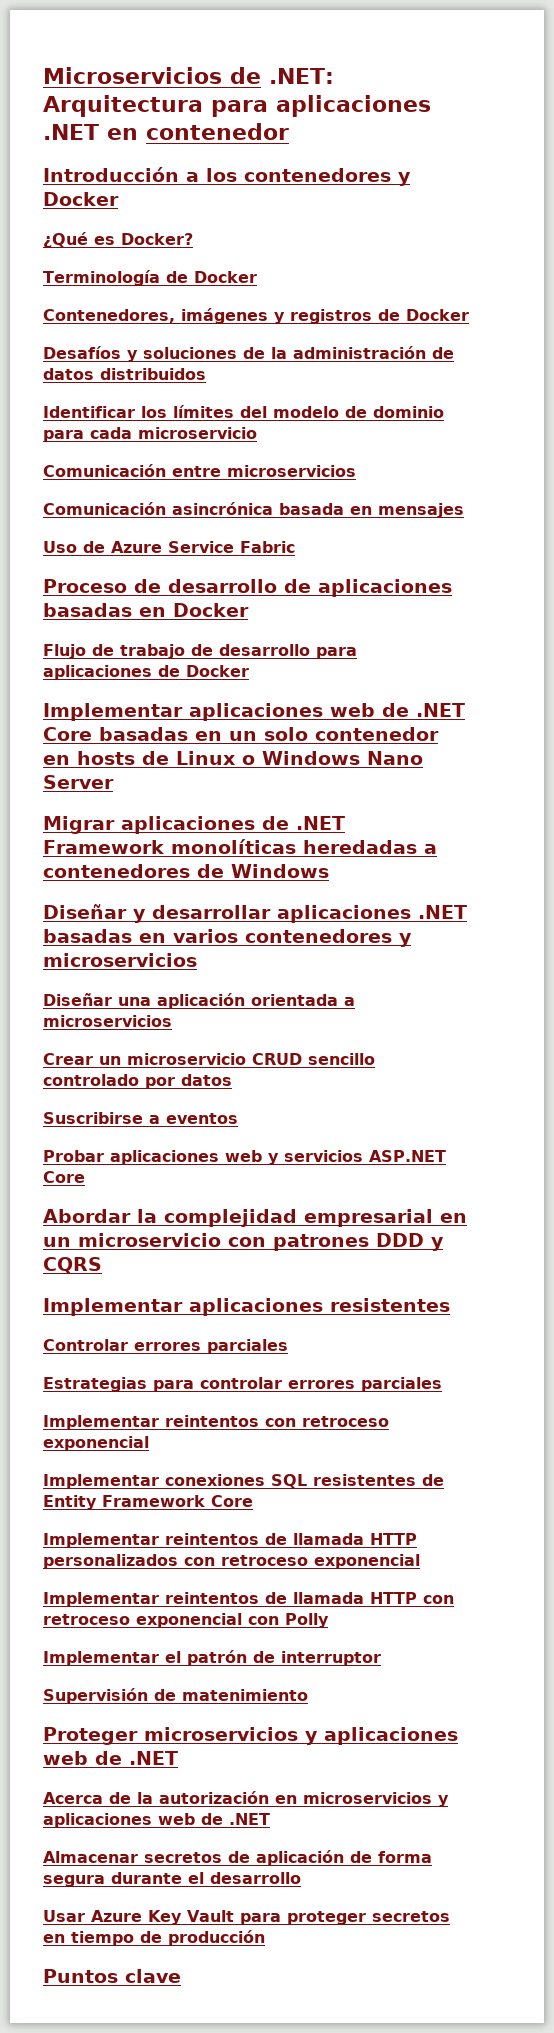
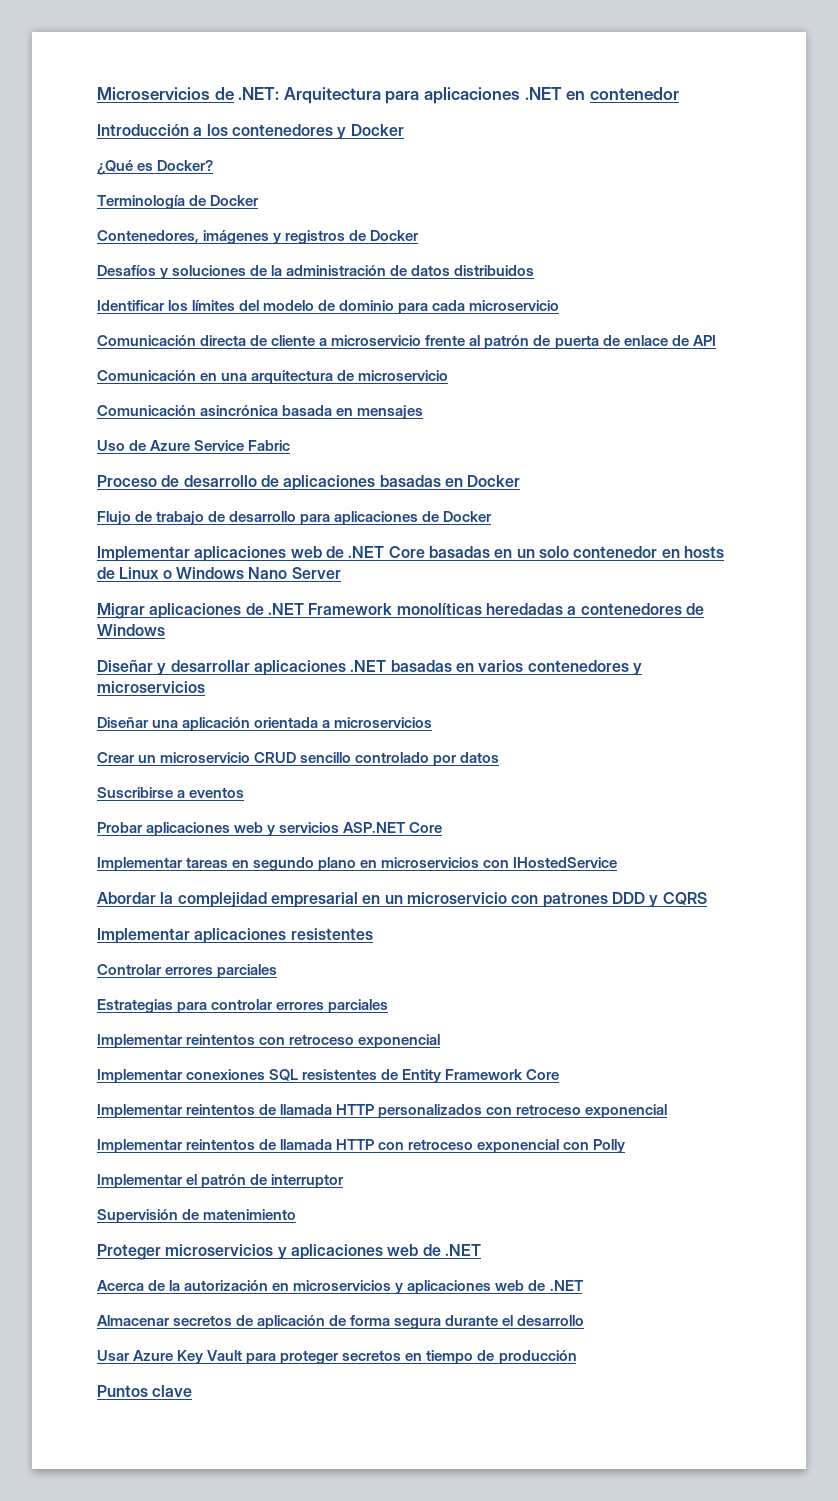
- Comunicación entre microservicios
+ Comunicación directa de cliente a microservicio frente al patrón de puerta de enlace de API
+ Comunicación en una arquitectura de microservicio
+ Implementar tareas en segundo plano en microservicios con IHostedService

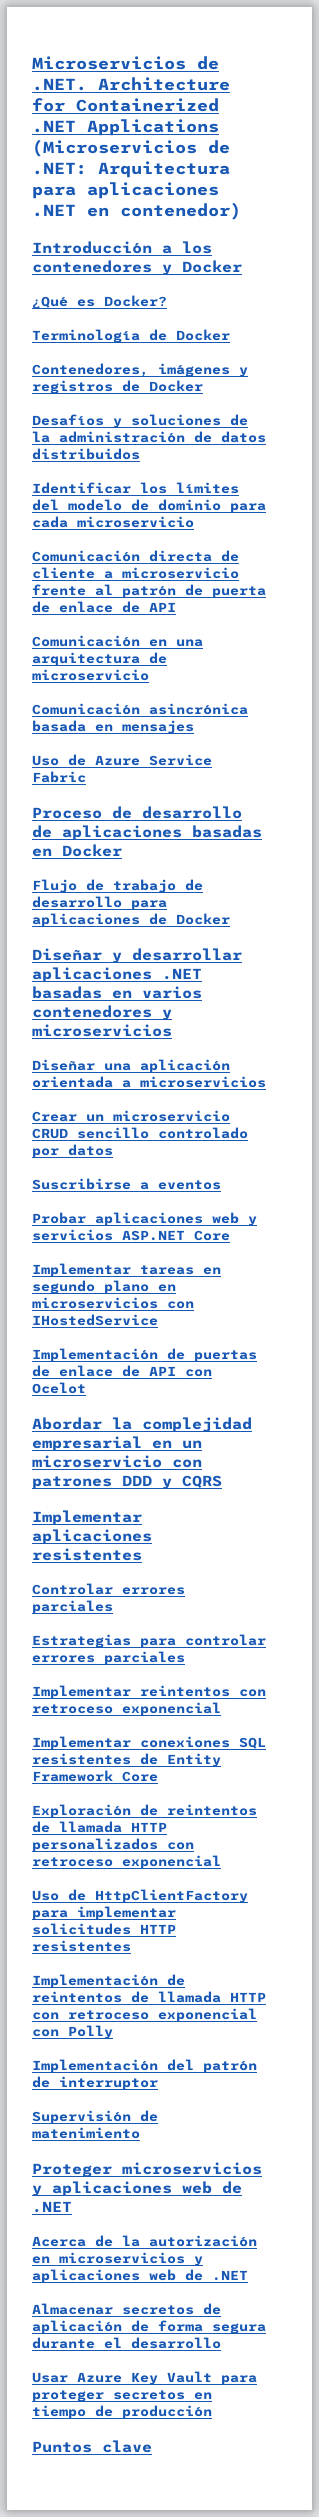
- Microservicios de .NET: Arquitectura para aplicaciones .NET en contenedor
+ Microservicios de .NET. Architecture for Containerized .NET Applications (Microservicios de .NET: Arquitectura para aplicaciones .NET en contenedor)
- Implementar aplicaciones web de .NET Core basadas en un solo contenedor en hosts de Linux o Windows Nano Server
- Migrar aplicaciones de .NET Framework monolíticas heredadas a contenedores de Windows
+ Implementación de puertas de enlace de API con Ocelot
- Implementar reintentos de llamada HTTP personalizados con retroceso exponencial
+ Exploración de reintentos de llamada HTTP personalizados con retroceso exponencial
- Implementar reintentos de llamada HTTP con retroceso exponencial con Polly
+ Uso de HttpClientFactory para implementar solicitudes HTTP resistentes
+ Implementación de reintentos de llamada HTTP con retroceso exponencial con Polly
- Implementar el patrón de interruptor
+ Implementación del patrón de interruptor

